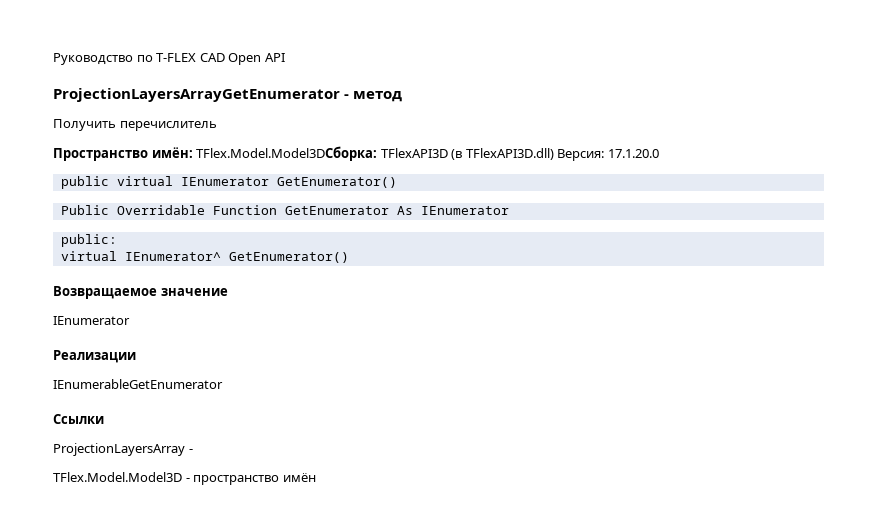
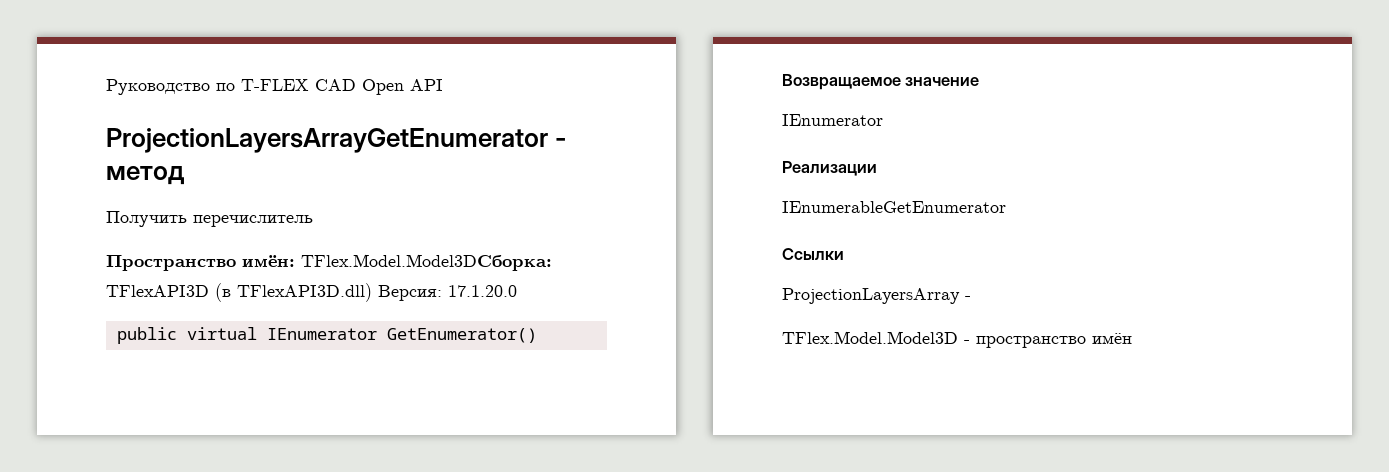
- Public Overridable Function GetEnumerator As IEnumerator
- public:
- virtual IEnumerator^ GetEnumerator()

